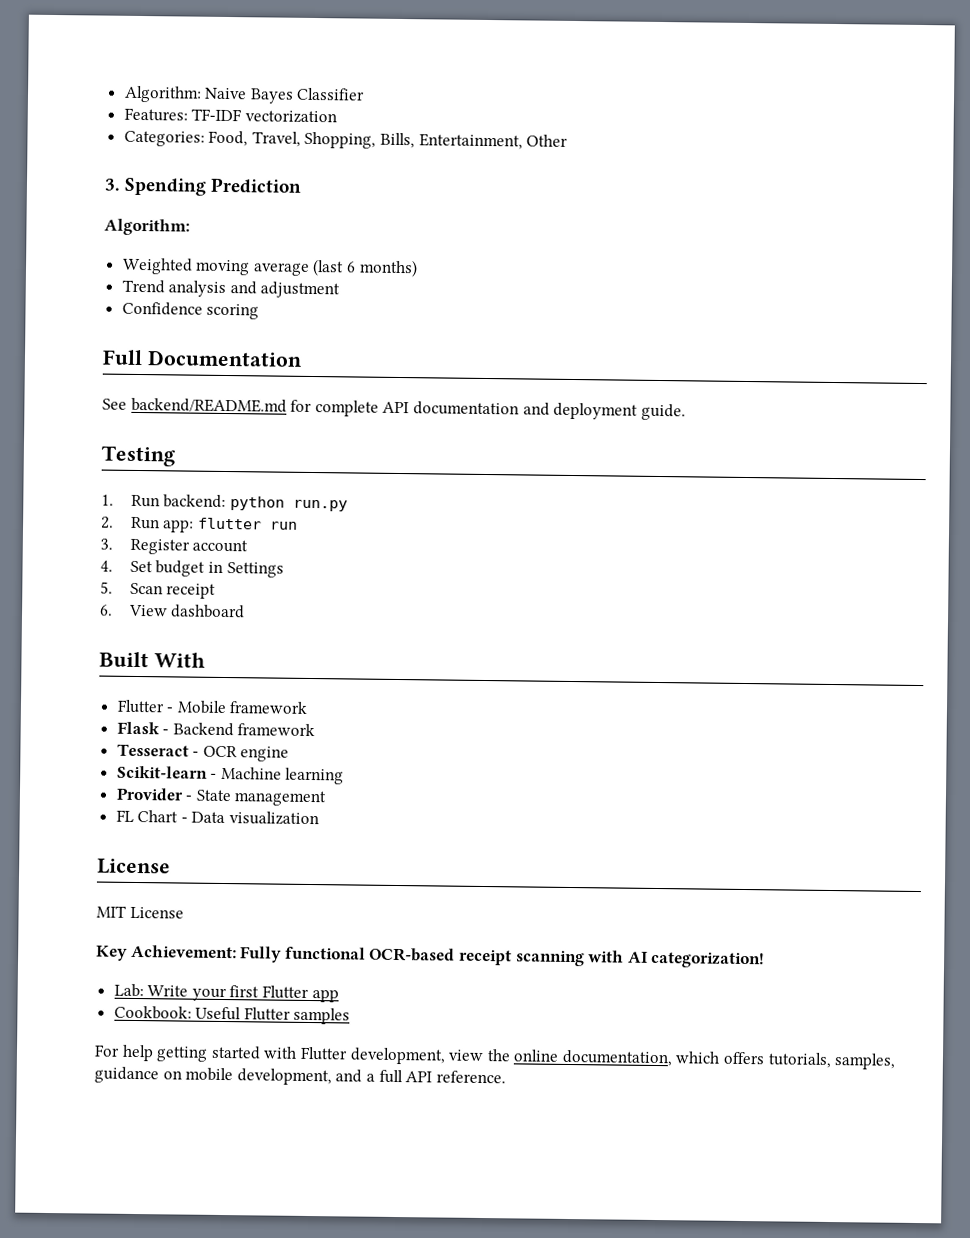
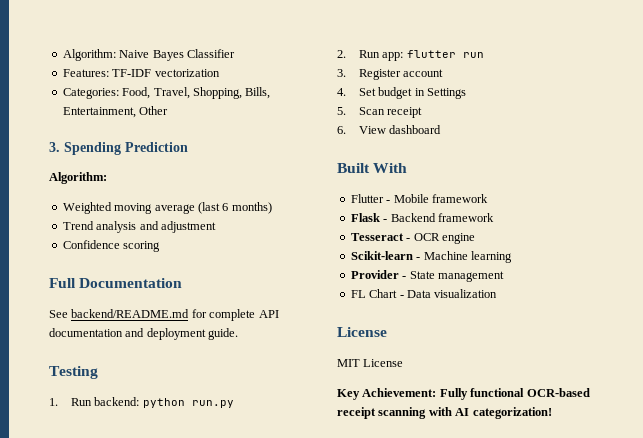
- Lab: Write your first Flutter app
- Cookbook: Useful Flutter samples
- For help getting started with Flutter development, view the online documentation, which offers tutorials, samples, guidance on mobile development, and a full API reference.

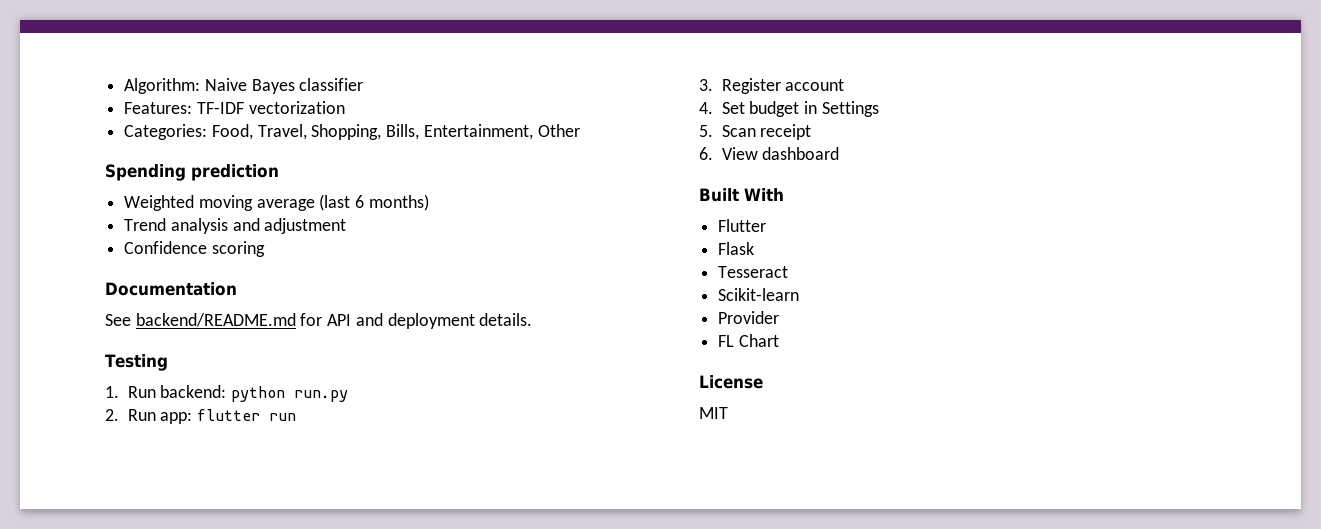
- Algorithm: Naive Bayes Classifier
+ Algorithm: Naive Bayes classifier
- 3. Spending Prediction
- Algorithm:
+ Spending prediction
- Full Documentation
+ Documentation
- See backend/README.md for complete API documentation and deployment guide.
+ See backend/README.md for API and deployment details.
- Flutter - Mobile framework
- Flask - Backend framework
- Tesseract - OCR engine
- Scikit-learn - Machine learning
- Provider - State management
+ Flutter
+ Flask
+ Tesseract
+ Scikit-learn
+ Provider
- FL Chart - Data visualization
+ FL Chart
- MIT License
- Key Achievement: Fully functional OCR-based receipt scanning with AI categorization!
+ MIT

